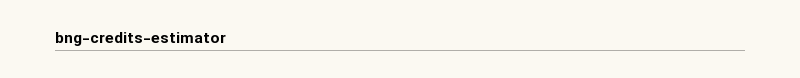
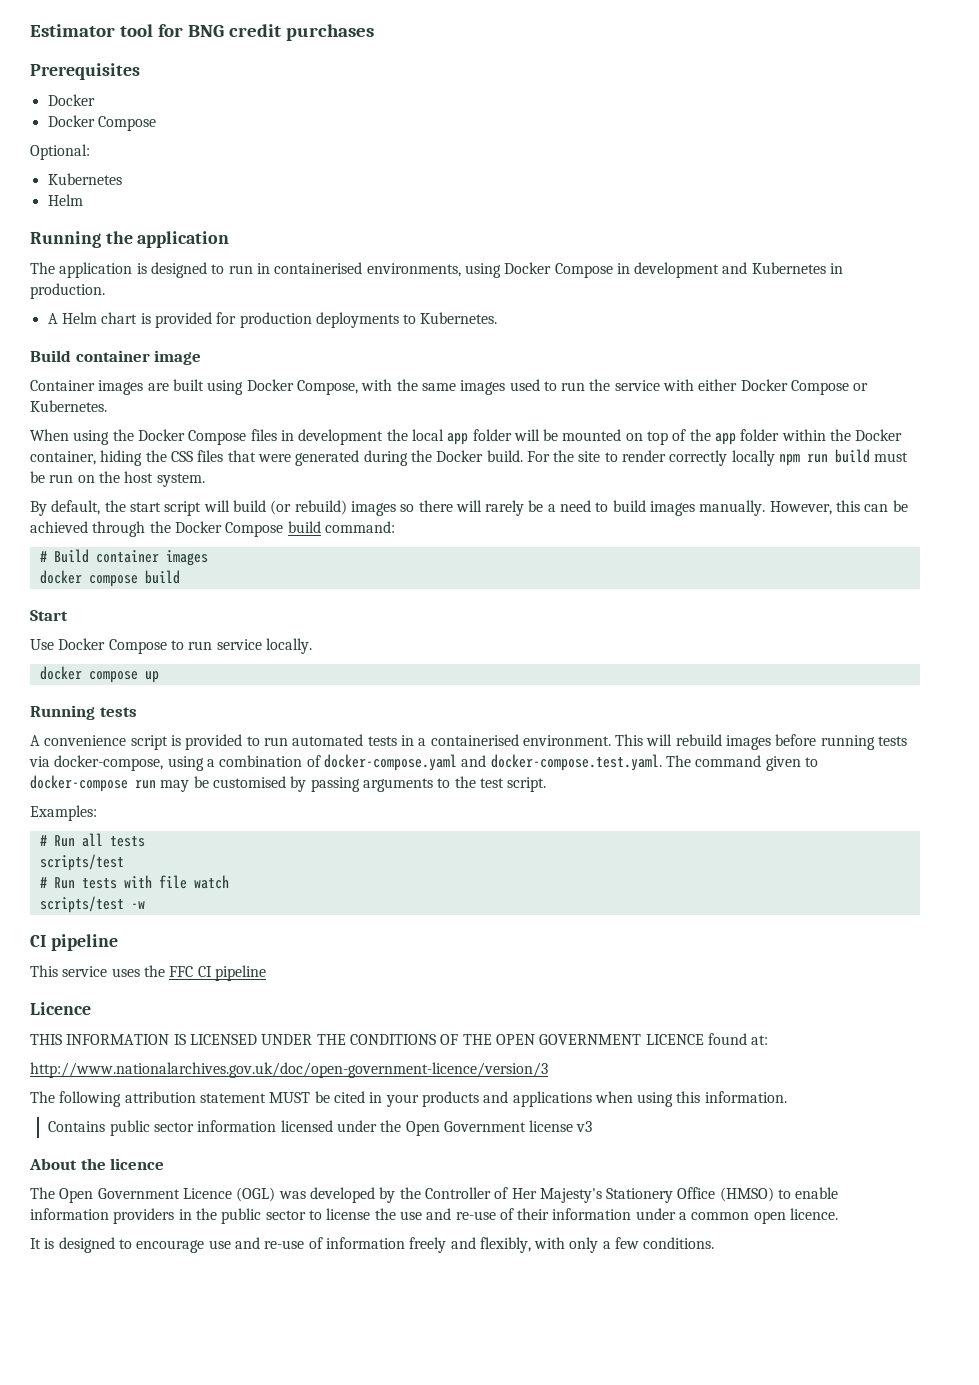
- bng-credits-estimator
+ Estimator tool for BNG credit purchases
+ Prerequisites
+ Docker
+ Docker Compose
+ Optional:
+ Kubernetes
+ Helm
+ Running the application
+ The application is designed to run in containerised environments, using Docker Compose in development and Kubernetes in production.
+ A Helm chart is provided for production deployments to Kubernetes.
+ Build container image
+ Container images are built using Docker Compose, with the same images used to run the service with either Docker Compose or Kubernetes.
+ When using the Docker Compose files in development the local app folder will be mounted on top of the app folder within the Docker container, hiding the CSS files that were generated during the Docker build. For the site to render correctly locally npm run build must be run on the host system.
+ By default, the start script will build (or rebuild) images so there will rarely be a need to build images manually. However, this can be achieved through the Docker Compose build command:
+ # Build container images
+ docker compose build
+ Start
+ Use Docker Compose to run service locally.
+ docker compose up
+ Running tests
+ A convenience script is provided to run automated tests in a containerised environment. This will rebuild images before running tests via docker-compose, using a combination of docker-compose.yaml and docker-compose.test.yaml. The command given to docker-compose run may be customised by passing arguments to the test script.
+ Examples:
+ # Run all tests
+ scripts/test
+ # Run tests with file watch
+ scripts/test -w
+ CI pipeline
+ This service uses the FFC CI pipeline
+ Licence
+ THIS INFORMATION IS LICENSED UNDER THE CONDITIONS OF THE OPEN GOVERNMENT LICENCE found at:
+ http://www.nationalarchives.gov.uk/doc/open-government-licence/version/3
+ The following attribution statement MUST be cited in your products and applications when using this information.
+ Contains public sector information licensed under the Open Government license v3
+ About the licence
+ The Open Government Licence (OGL) was developed by the Controller of Her Majesty's Stationery Office (HMSO) to enable information providers in the public sector to license the use and re-use of their information under a common open licence.
+ It is designed to encourage use and re-use of information freely and flexibly, with only a few conditions.

